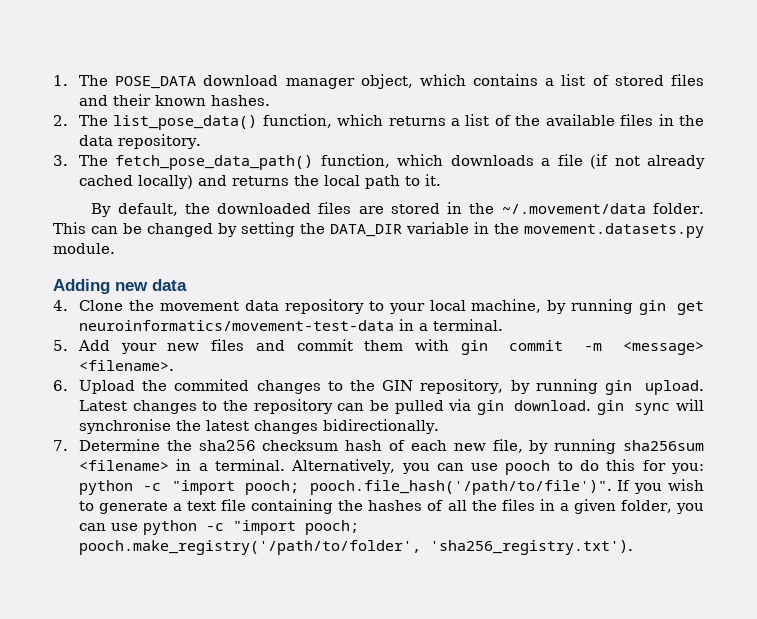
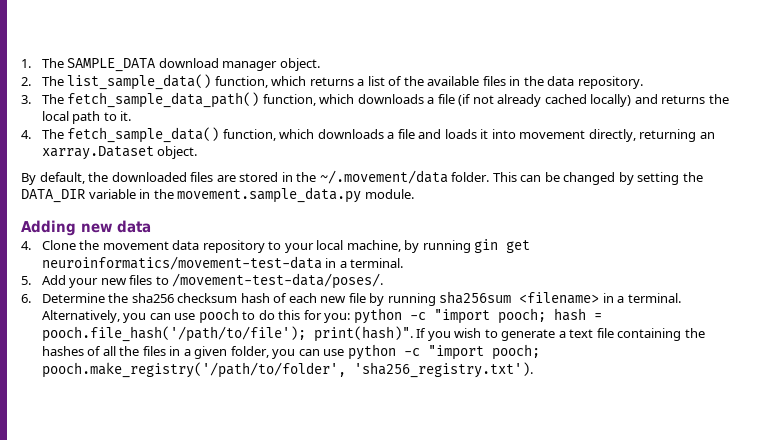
- 1. The POSE_DATA download manager object, which contains a list of stored files and their known hashes.
+ 1. The SAMPLE_DATA download manager object.
- 2. The list_pose_data() function, which returns a list of the available files in the data repository.
+ 2. The list_sample_data() function, which returns a list of the available files in the data repository.
- 3. The fetch_pose_data_path() function, which downloads a file (if not already cached locally) and returns the local path to it.
+ 3. The fetch_sample_data_path() function, which downloads a file (if not already cached locally) and returns the local path to it.
+ 4. The fetch_sample_data() function, which downloads a file and loads it into movement directly, returning an xarray.Dataset object.
- This can be changed by setting the DATA_DIR variable in the movement.datasets.py module.
+ This can be changed by setting the DATA_DIR variable in the movement.sample_data.py module.
- 5. Add your new files and commit them with gin commit -m <message> <filename>.
- 6. Upload the commited changes to the GIN repository, by running gin upload. Latest changes to the repository can be pulled via gin download. gin sync will synchronise the latest changes bidirectionally.
- 7. Determine the sha256 checksum hash of each new file, by running sha256sum <filename> in a terminal.
+ 5. Add your new files to /movement-test-data/poses/.
+ 6. Determine the sha256 checksum hash of each new file by running sha256sum <filename> in a terminal.
- Alternatively, you can use pooch to do this for you: python -c "import pooch; pooch.file_hash('/path/to/file')". If you wish to generate a text file containing the hashes of all the files in a given folder, you can use python -c "import pooch; pooch.make_registry('/path/to/folder', 'sha256_registry.txt').
+ Alternatively, you can use pooch to do this for you: python -c "import pooch; hash = pooch.file_hash('/path/to/file'); print(hash)". If you wish to generate a text file containing the hashes of all the files in a given folder, you can use python -c "import pooch; pooch.make_registry('/path/to/folder', 'sha256_registry.txt').

